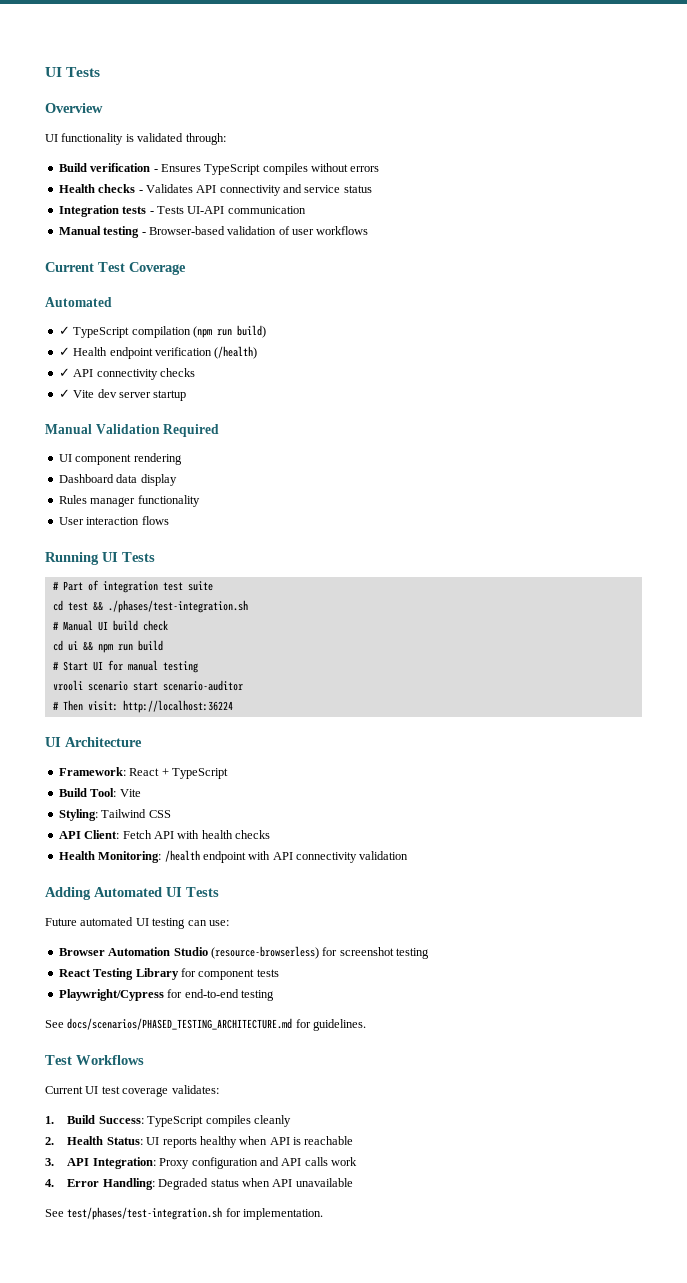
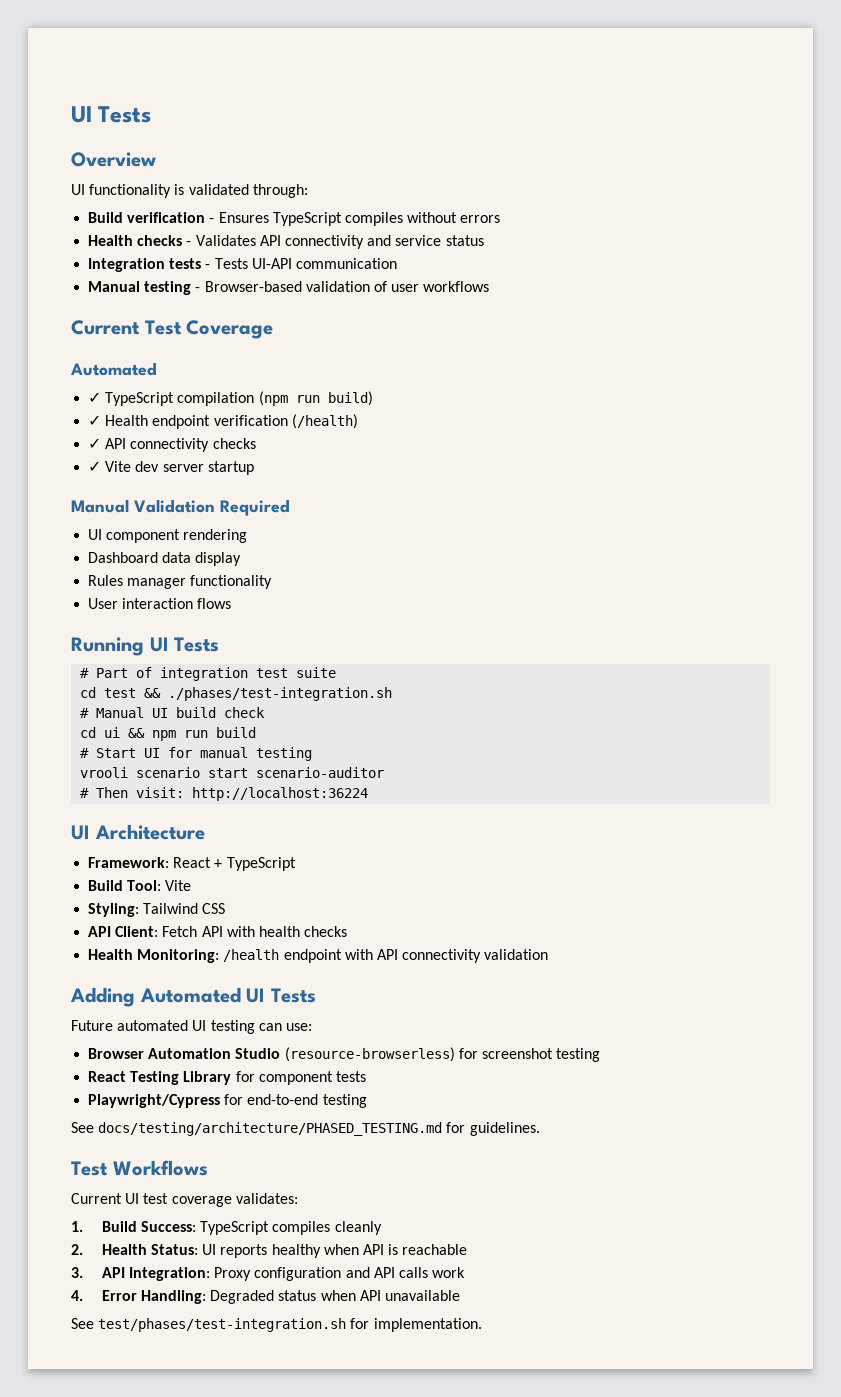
- See docs/scenarios/PHASED_TESTING_ARCHITECTURE.md for guidelines.
+ See docs/testing/architecture/PHASED_TESTING.md for guidelines.

